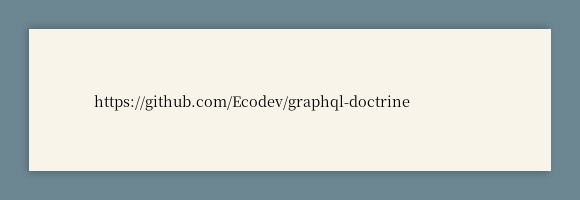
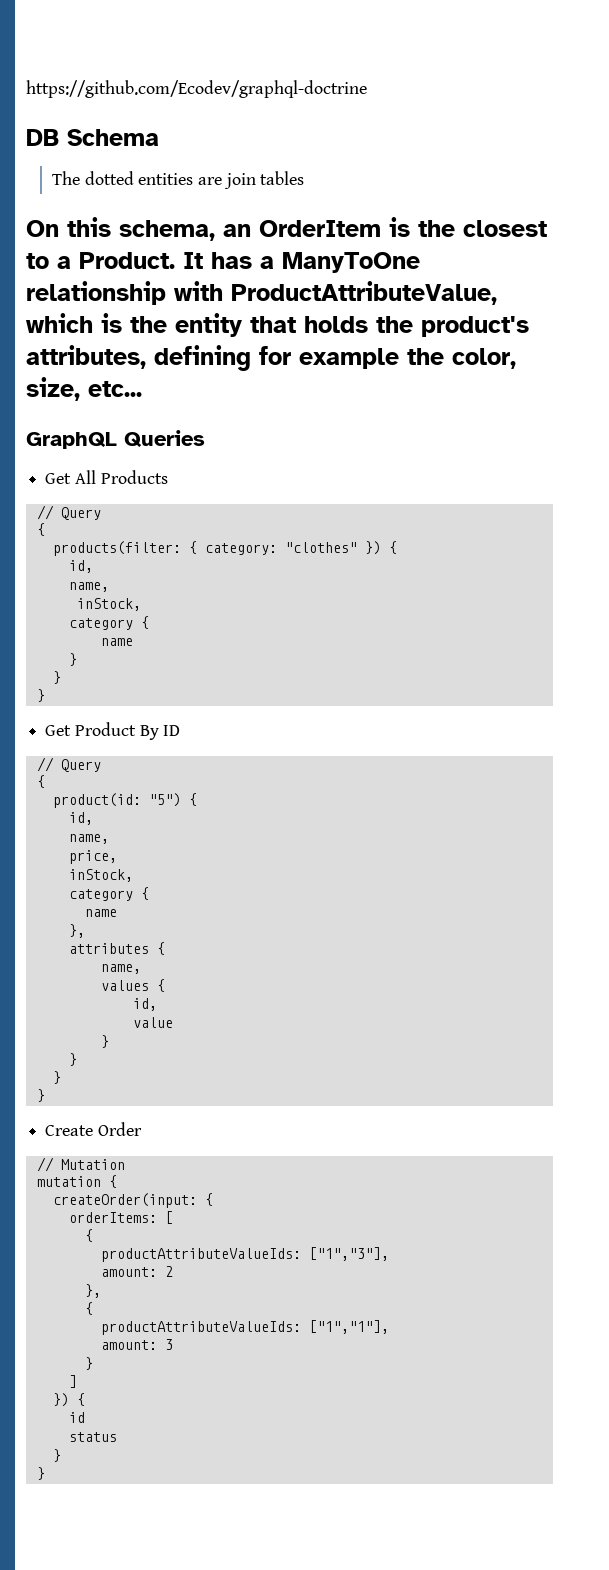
+ DB Schema
+ The dotted entities are join tables
+ On this schema, an OrderItem is the closest to a Product. It has a ManyToOne relationship with ProductAttributeValue, which is the entity that holds the product's attributes, defining for example the color, size, etc...
+ GraphQL Queries
+ Get All Products
+ // Query
+ {
+ products(filter: { category: "clothes" }) {
+ id,
+ name,
+ inStock,
+ category {
+ name
+ }
+ }
+ }
+ Get Product By ID
+ // Query
+ {
+ product(id: "5") {
+ id,
+ name,
+ price,
+ inStock,
+ category {
+ name
+ },
+ attributes {
+ name,
+ values {
+ id,
+ value
+ }
+ }
+ }
+ }
+ Create Order
+ // Mutation
+ mutation {
+ createOrder(input: {
+ orderItems: [
+ {
+ productAttributeValueIds: ["1","3"],
+ amount: 2
+ },
+ {
+ productAttributeValueIds: ["1","1"],
+ amount: 3
+ }
+ ]
+ }) {
+ id
+ status
+ }
+ }

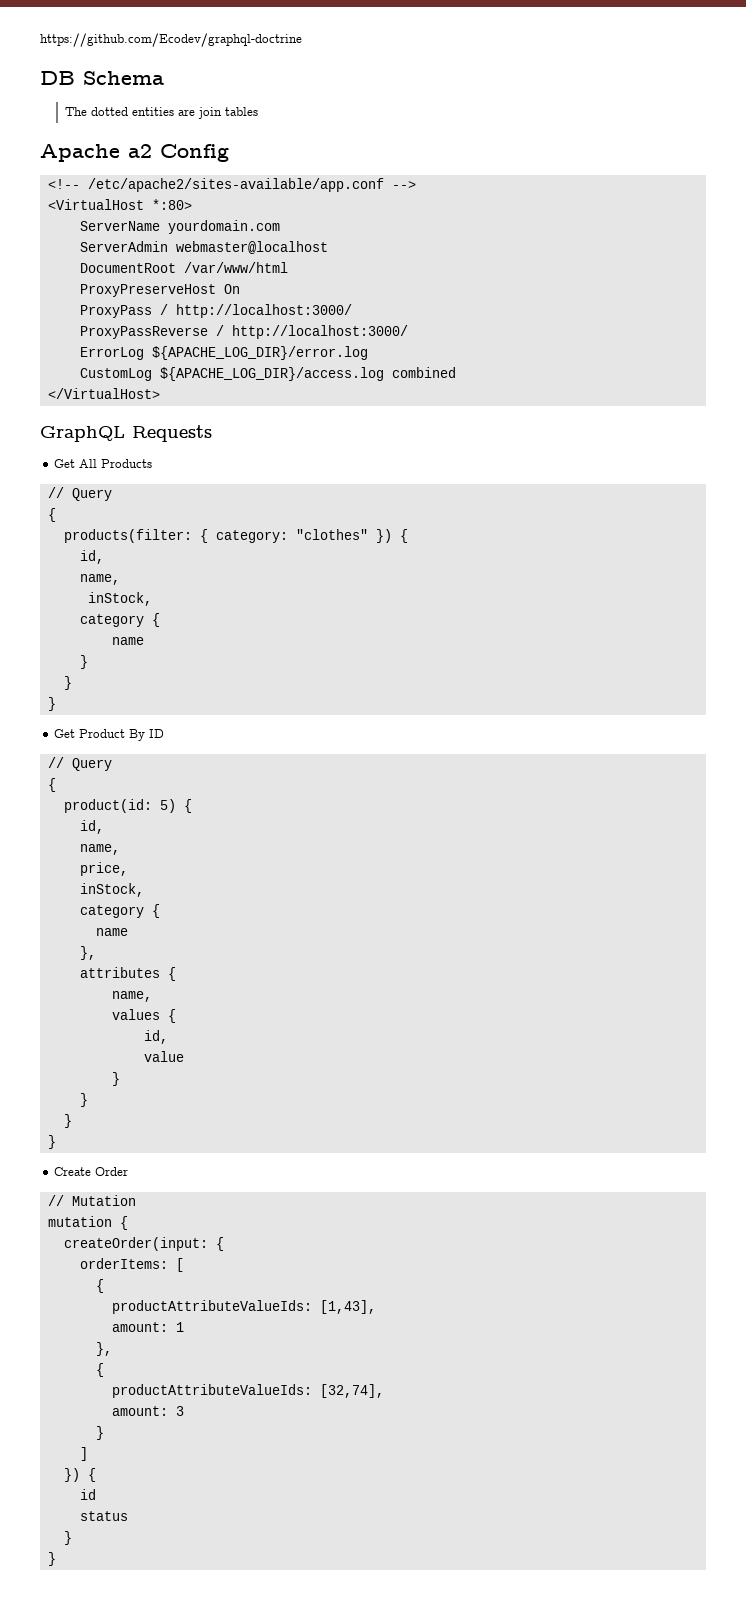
- On this schema, an OrderItem is the closest to a Product. It has a ManyToOne relationship with ProductAttributeValue, which is the entity that holds the product's attributes, defining for example the color, size, etc...
+ Apache a2 Config
+ <!-- /etc/apache2/sites-available/app.conf -->
+ <VirtualHost *:80>
+ ServerName yourdomain.com
+ ServerAdmin webmaster@localhost
+ DocumentRoot /var/www/html
+ ProxyPreserveHost On
+ ProxyPass / http://localhost:3000/
+ ProxyPassReverse / http://localhost:3000/
+ ErrorLog ${APACHE_LOG_DIR}/error.log
+ CustomLog ${APACHE_LOG_DIR}/access.log combined
+ </VirtualHost>
- GraphQL Queries
+ GraphQL Requests
- product(id: "5") {
+ product(id: 5) {
- productAttributeValueIds: ["1","3"],
- amount: 2
+ productAttributeValueIds: [1,43],
+ amount: 1
- productAttributeValueIds: ["1","1"],
+ productAttributeValueIds: [32,74],

